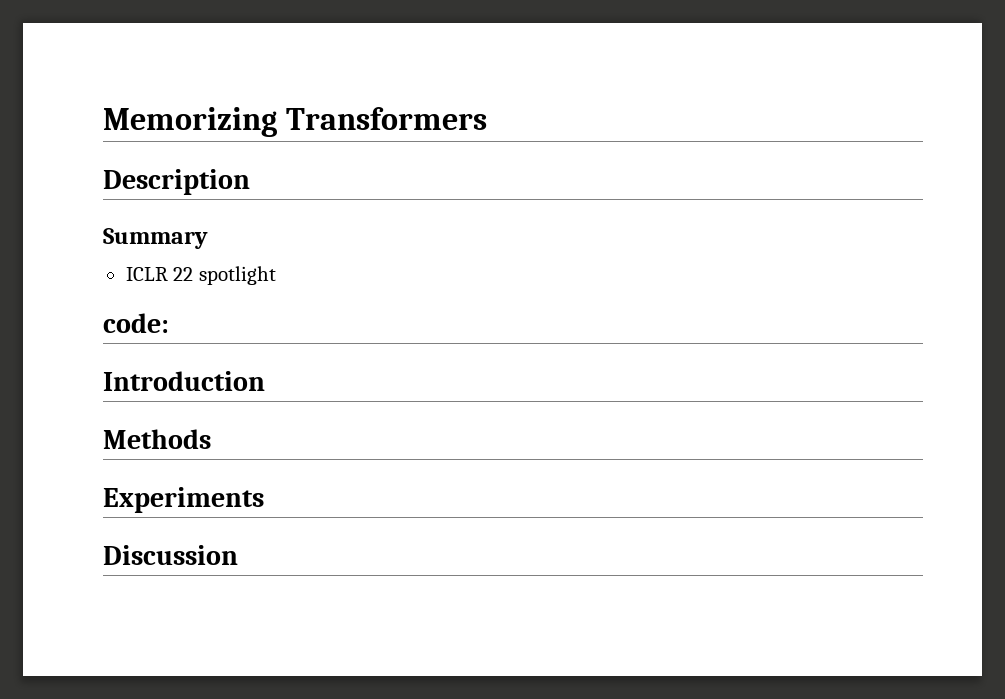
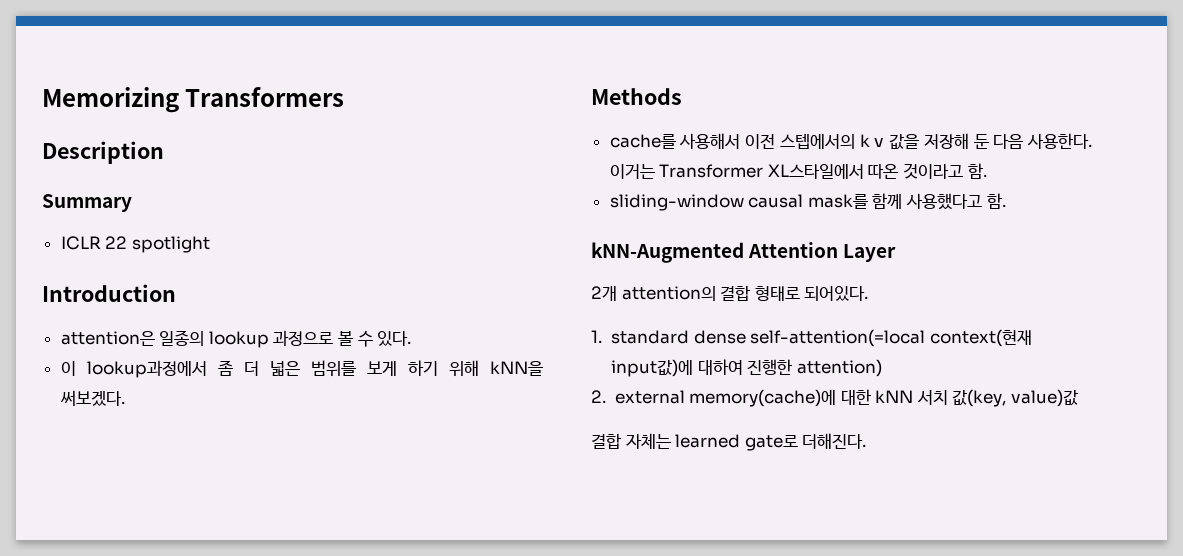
- code:
  Introduction
+ attention은 일종의 lookup 과정으로 볼 수 있다.
+ 이 lookup과정에서 좀 더 넓은 범위를 보게 하기 위해 kNN을 써보겠다.
  Methods
- Experiments
- Discussion
+ cache를 사용해서 이전 스텝에서의 k v 값을 저장해 둔 다음 사용한다. 이거는 Transformer XL스타일에서 따온 것이라고 함.
+ sliding-window causal mask를 함께 사용했다고 함.
+ kNN-Augmented Attention Layer
+ 2개 attention의 결합 형태로 되어있다.
+ 1. standard dense self-attention(=local context(현재 input값)에 대하여 진행한 attention)
+ 2. external memory(cache)에 대한 kNN 서치 값(key, value)값
+ 결합 자체는 learned gate로 더해진다.

